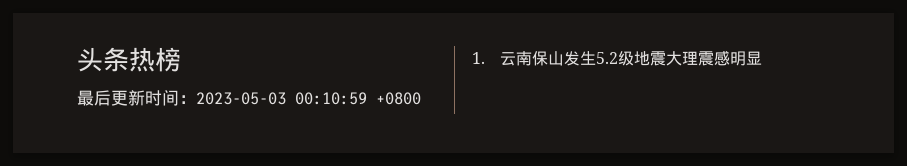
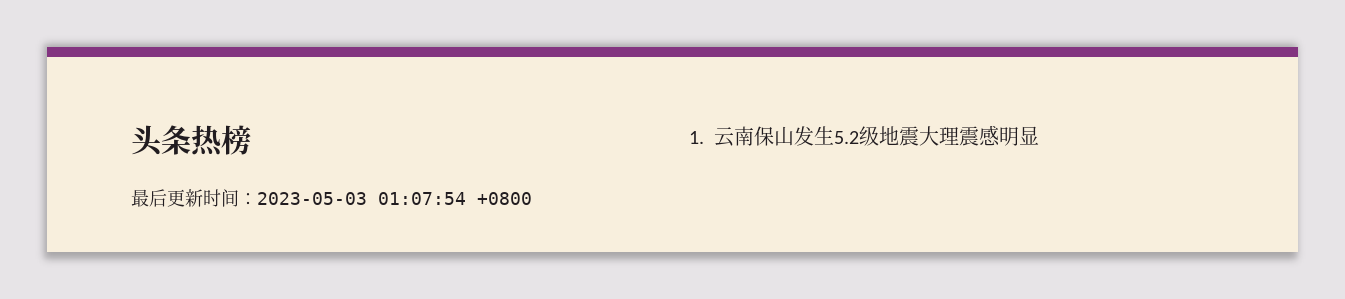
- 最后更新时间：2023-05-03 00:10:59 +0800
+ 最后更新时间：2023-05-03 01:07:54 +0800

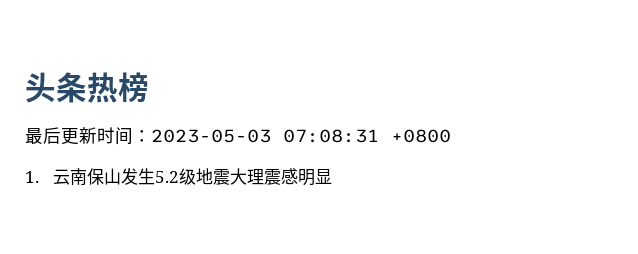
- 最后更新时间：2023-05-03 01:07:54 +0800
+ 最后更新时间：2023-05-03 07:08:31 +0800

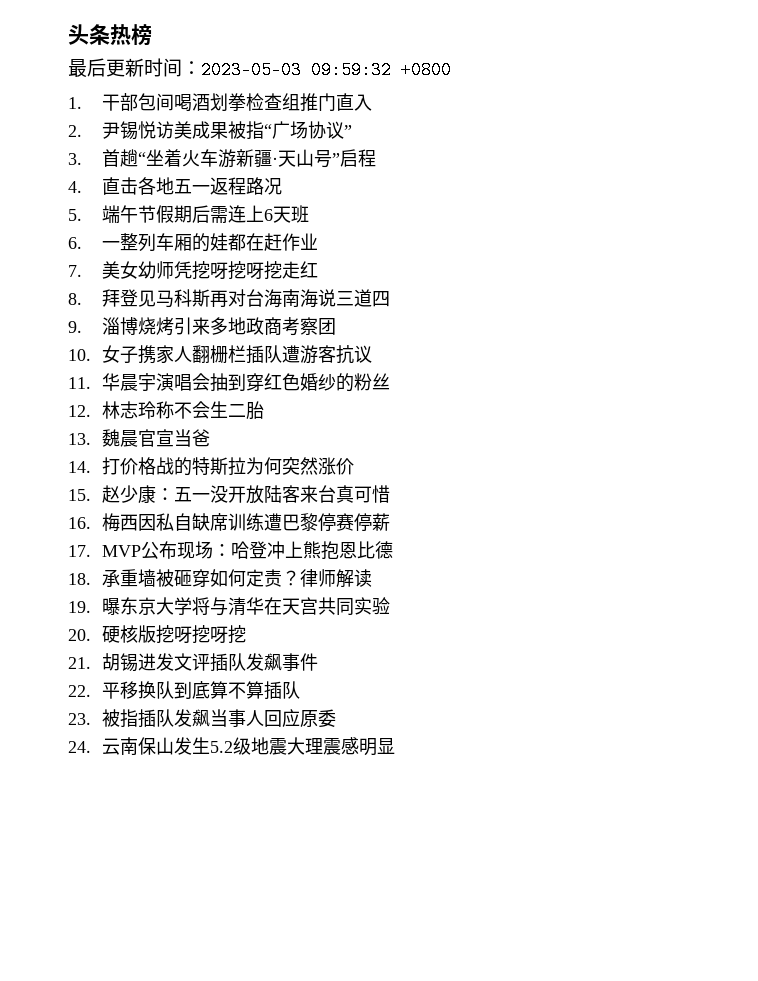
- 最后更新时间：2023-05-03 07:08:31 +0800
+ 最后更新时间：2023-05-03 09:59:32 +0800
- 1.云南保山发生5.2级地震大理震感明显
+ 1.干部包间喝酒划拳检查组推门直入
+ 2.尹锡悦访美成果被指“广场协议”
+ 3.首趟“坐着火车游新疆·天山号”启程
+ 4.直击各地五一返程路况
+ 5.端午节假期后需连上6天班
+ 6.一整列车厢的娃都在赶作业
+ 7.美女幼师凭挖呀挖呀挖走红
+ 8.拜登见马科斯再对台海南海说三道四
+ 9.淄博烧烤引来多地政商考察团
+ 10.女子携家人翻栅栏插队遭游客抗议
+ 11.华晨宇演唱会抽到穿红色婚纱的粉丝
+ 12.林志玲称不会生二胎
+ 13.魏晨官宣当爸
+ 14.打价格战的特斯拉为何突然涨价
+ 15.赵少康：五一没开放陆客来台真可惜
+ 16.梅西因私自缺席训练遭巴黎停赛停薪
+ 17. MVP公布现场：哈登冲上熊抱恩比德
+ 18.承重墙被砸穿如何定责？律师解读
+ 19.曝东京大学将与清华在天宫共同实验
+ 20.硬核版挖呀挖呀挖
+ 21.胡锡进发文评插队发飙事件
+ 22.平移换队到底算不算插队
+ 23.被指插队发飙当事人回应原委
+ 24.云南保山发生5.2级地震大理震感明显

